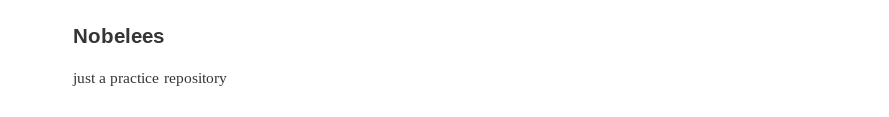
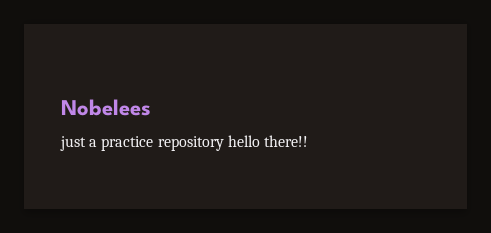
- just a practice repository
+ just a practice repository hello there!!

